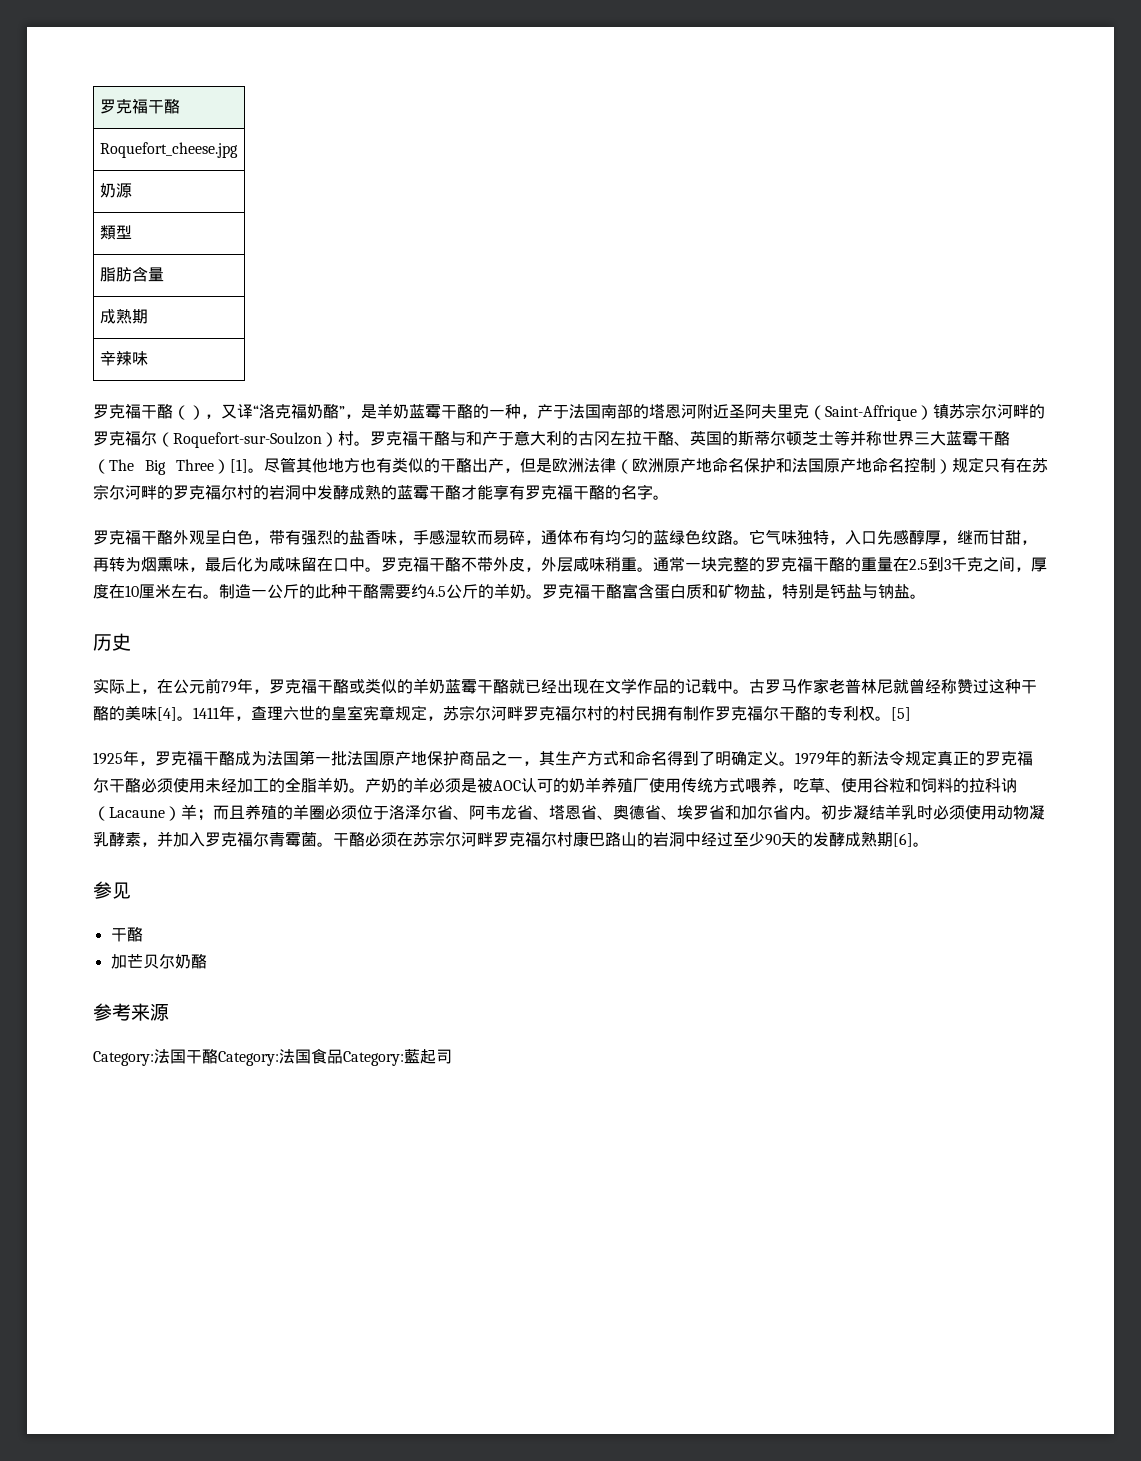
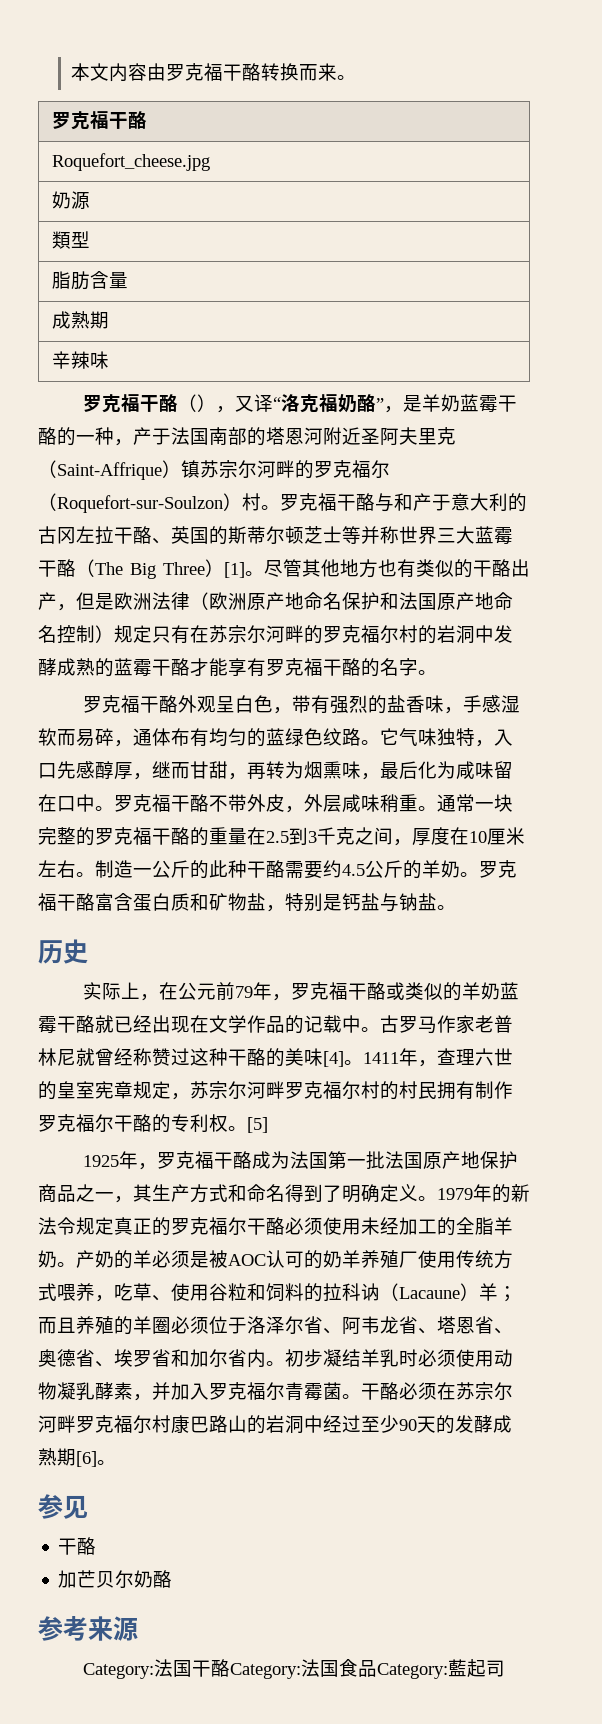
+ 本文内容由罗克福干酪转换而来。

